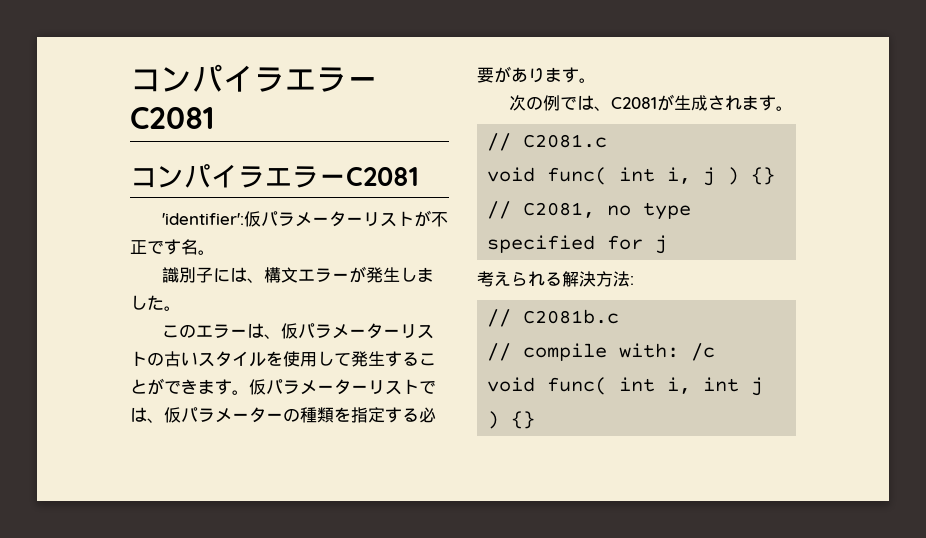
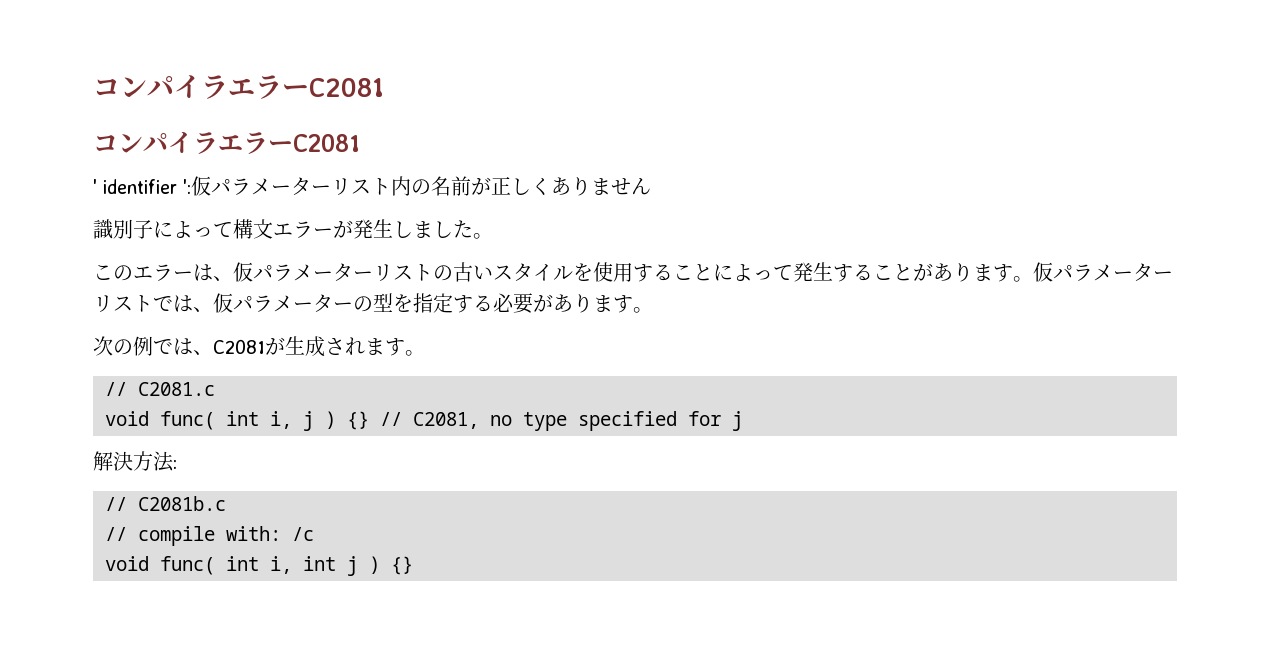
- 'identifier':仮パラメーターリストが不正です名。
+ ' identifier ':仮パラメーターリスト内の名前が正しくありません
- 識別子には、構文エラーが発生しました。
+ 識別子によって構文エラーが発生しました。
- このエラーは、仮パラメーターリストの古いスタイルを使用して発生することができます。
+ このエラーは、仮パラメーターリストの古いスタイルを使用することによって発生することがあります。
- 仮パラメーターリストでは、仮パラメーターの種類を指定する必要があります。
+ 仮パラメーターリストでは、仮パラメーターの型を指定する必要があります。
- 考えられる解決方法:
+ 解決方法:

